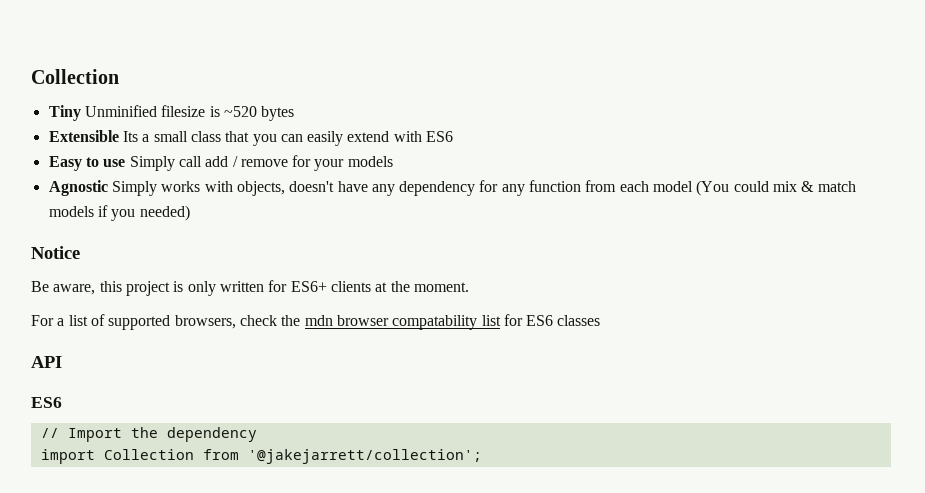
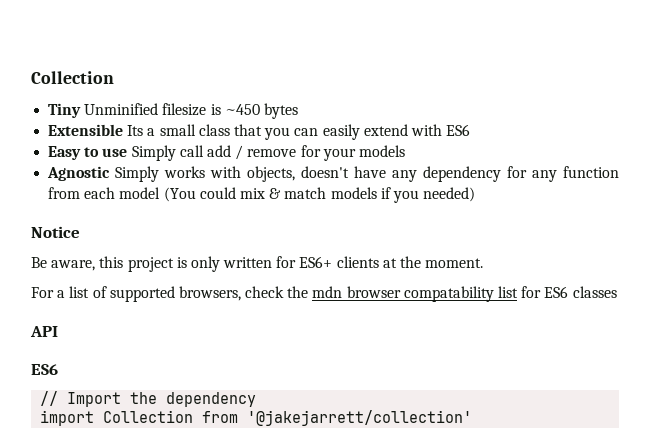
- Tiny Unminified filesize is ~520 bytes
+ Tiny Unminified filesize is ~450 bytes
- import Collection from '@jakejarrett/collection';
+ import Collection from '@jakejarrett/collection'

